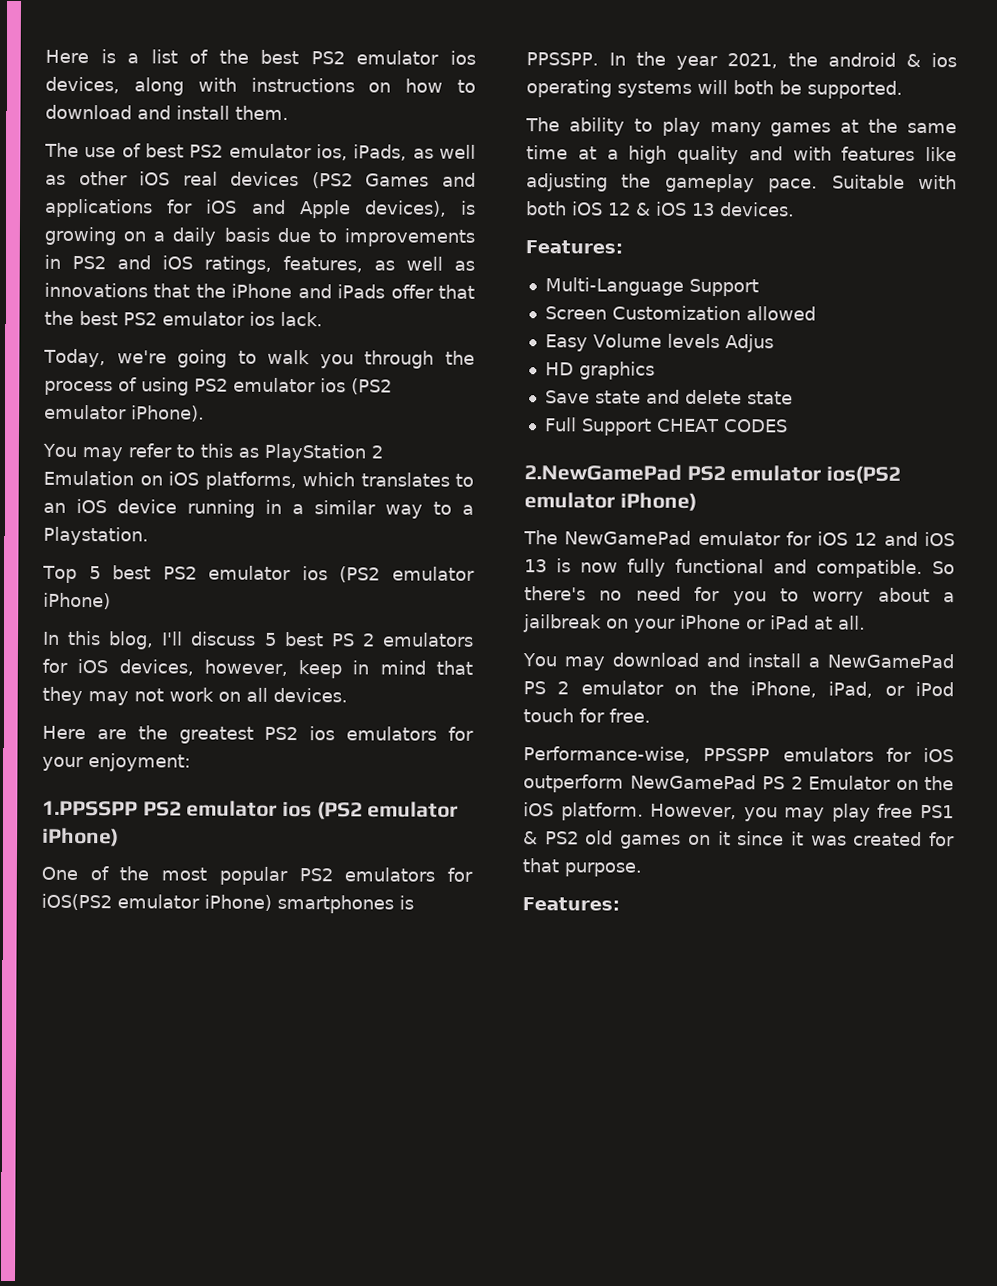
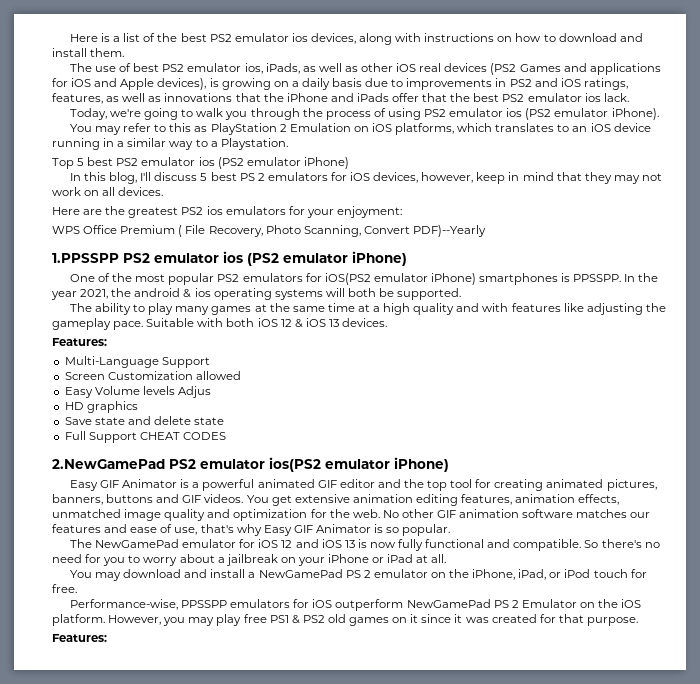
+ WPS Office Premium ( File Recovery, Photo Scanning, Convert PDF)--Yearly
+ Easy GIF Animator is a powerful animated GIF editor and the top tool for creating animated pictures, banners, buttons and GIF videos. You get extensive animation editing features, animation effects, unmatched image quality and optimization for the web. No other GIF animation software matches our features and ease of use, that's why Easy GIF Animator is so popular.

